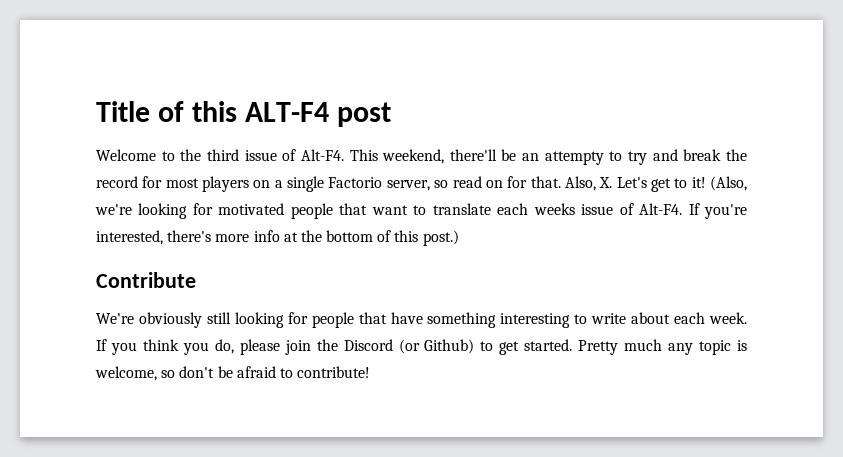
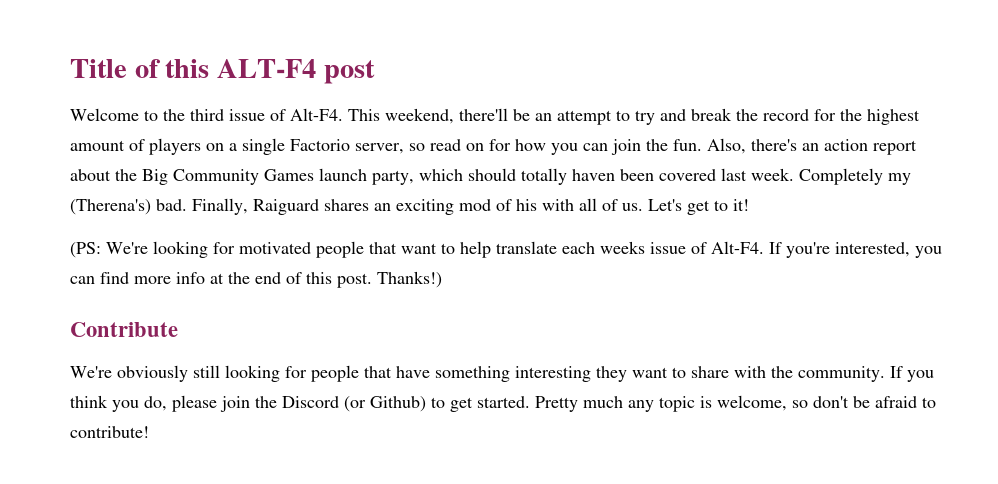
- This weekend, there'll be an attempty to try and break the record for most players on a single Factorio server, so read on for that. Also, X. Let's get to it! (Also, we're looking for motivated people that want to translate each weeks issue of Alt-F4.
+ This weekend, there'll be an attempt to try and break the record for the highest amount of players on a single Factorio server, so read on for how you can join the fun. Also, there's an action report about the Big Community Games launch party, which should totally haven been covered last week. Completely my (Therena's) bad. Finally, Raiguard shares an exciting mod of his with all of us. Let's get to it!
+ (PS: We're looking for motivated people that want to help translate each weeks issue of Alt-F4.
- If you're interested, there's more info at the bottom of this post.)
+ If you're interested, you can find more info at the end of this post. Thanks!)
- We're obviously still looking for people that have something interesting to write about each week.
+ We're obviously still looking for people that have something interesting they want to share with the community.

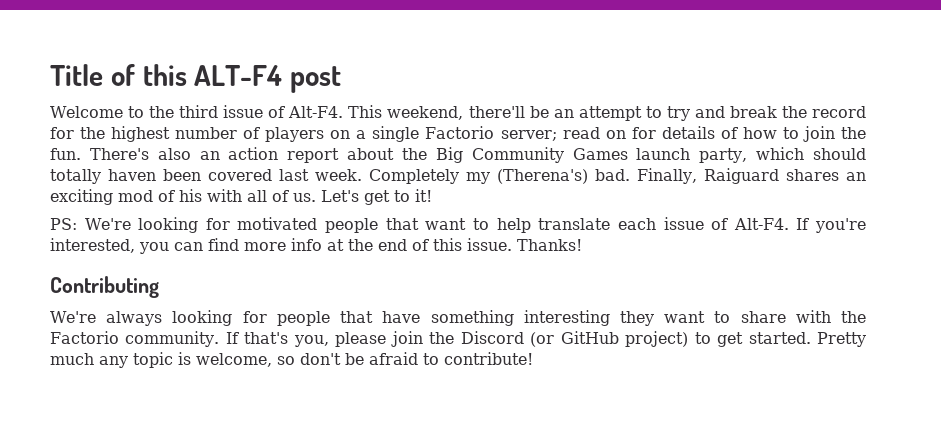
- This weekend, there'll be an attempt to try and break the record for the highest amount of players on a single Factorio server, so read on for how you can join the fun.
+ This weekend, there'll be an attempt to try and break the record for the highest number of players on a single Factorio server; read on for details of how to join the fun.
- Also, there's an action report about the Big Community Games launch party, which should totally haven been covered last week.
+ There's also an action report about the Big Community Games launch party, which should totally haven been covered last week.
- (PS: We're looking for motivated people that want to help translate each weeks issue of Alt-F4.
+ PS: We're looking for motivated people that want to help translate each issue of Alt-F4.
- If you're interested, you can find more info at the end of this post. Thanks!)
- Contribute
- We're obviously still looking for people that have something interesting they want to share with the community.
+ If you're interested, you can find more info at the end of this issue. Thanks!
+ Contributing
+ We're always looking for people that have something interesting they want to share with the Factorio community.
- If you think you do, please join the Discord (or Github) to get started.
+ If that's you, please join the Discord (or GitHub project) to get started.

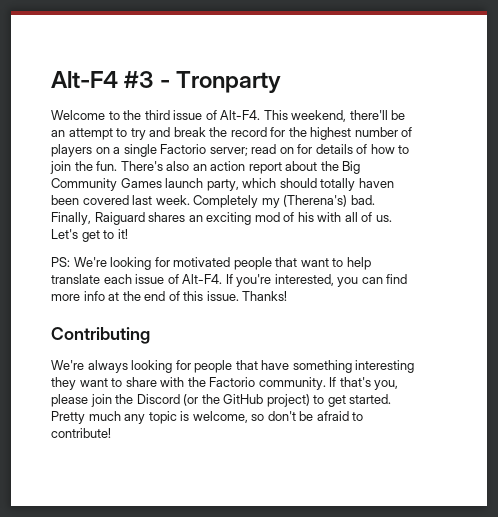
- Title of this ALT-F4 post
+ Alt-F4 #3 - Tronparty
- If that's you, please join the Discord (or GitHub project) to get started.
+ If that's you, please join the Discord (or the GitHub project) to get started.

